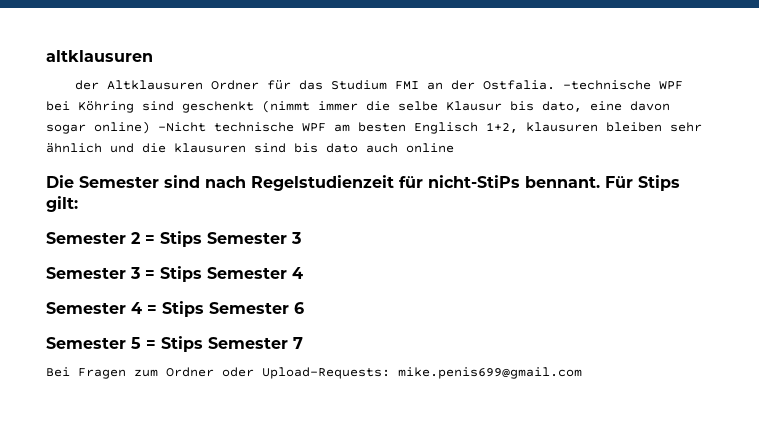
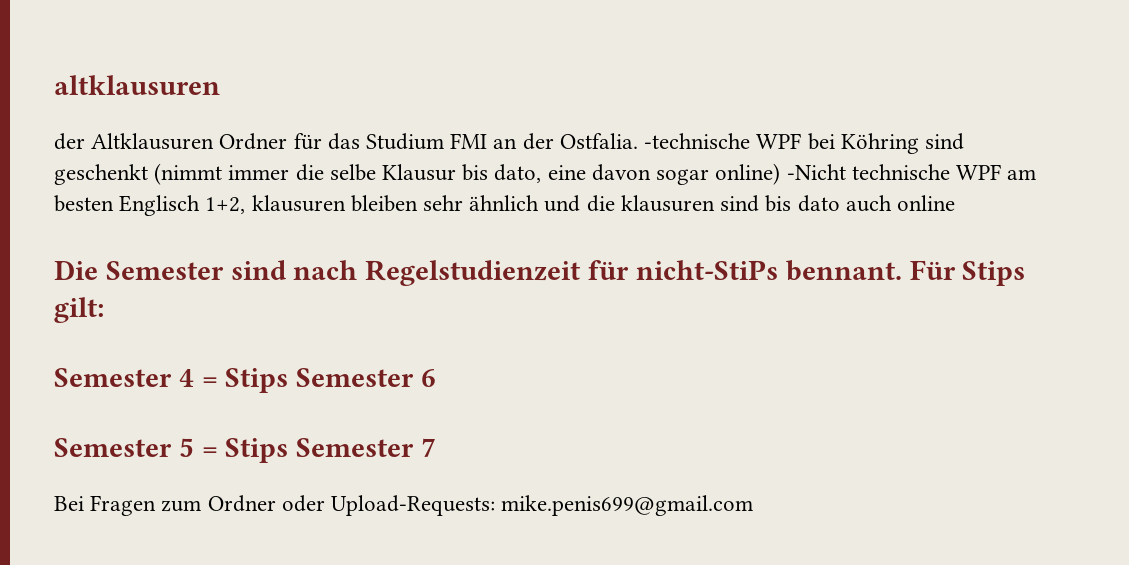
- Semester 2 = Stips Semester 3
- Semester 3 = Stips Semester 4

